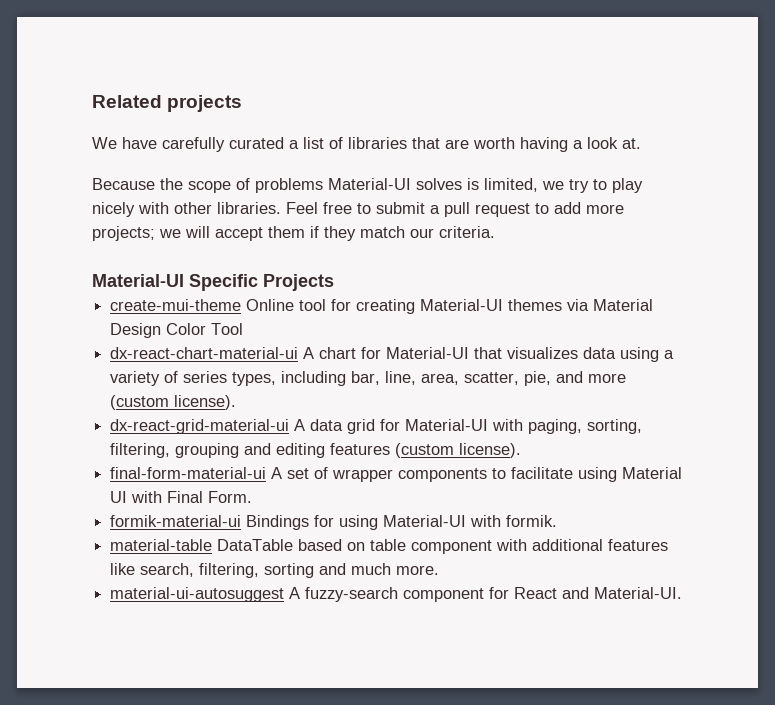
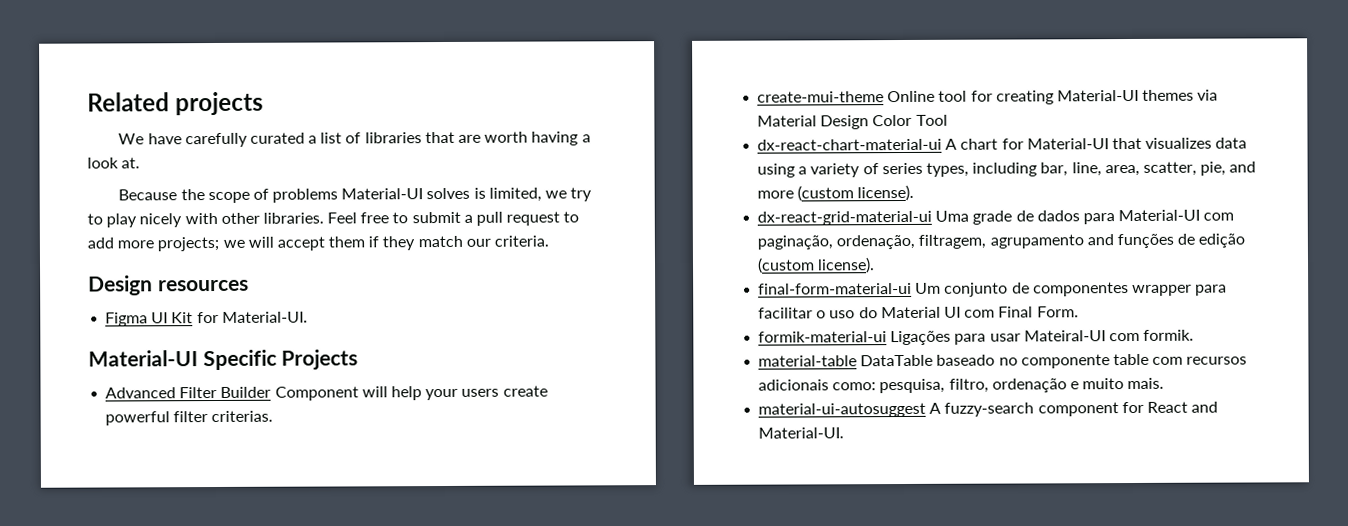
+ Design resources
+ Figma UI Kit for Material-UI.
  Material-UI Specific Projects
+ Advanced Filter Builder Component will help your users create powerful filter criterias.
- dx-react-grid-material-ui A data grid for Material-UI with paging, sorting, filtering, grouping and editing features (custom license).
- final-form-material-ui A set of wrapper components to facilitate using Material UI with Final Form.
+ dx-react-grid-material-ui Uma grade de dados para Material-UI com paginação, ordenação, filtragem, agrupamento and funções de edição (custom license).
+ final-form-material-ui Um conjunto de componentes wrapper para facilitar o uso do Material UI com Final Form.
- formik-material-ui Bindings for using Material-UI with formik.
- material-table DataTable based on table component with additional features like search, filtering, sorting and much more.
+ formik-material-ui Ligações para usar Mateiral-UI com formik.
+ material-table DataTable baseado no componente table com recursos adicionais como: pesquisa, filtro, ordenação e muito mais.

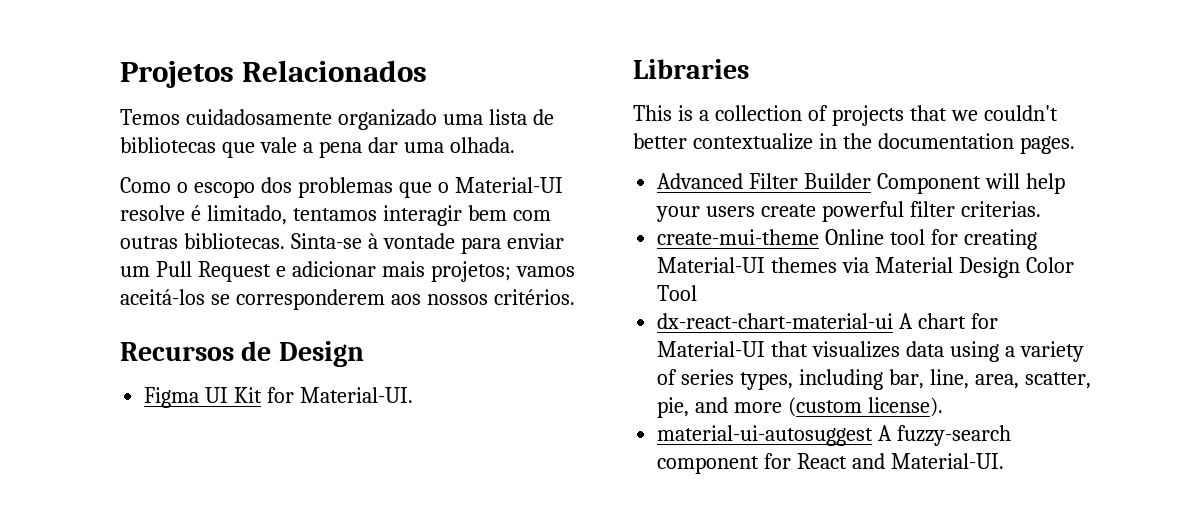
- Related projects
- We have carefully curated a list of libraries that are worth having a look at.
- Because the scope of problems Material-UI solves is limited, we try to play nicely with other libraries. Feel free to submit a pull request to add more projects; we will accept them if they match our criteria.
- Design resources
+ Projetos Relacionados
+ Temos cuidadosamente organizado uma lista de bibliotecas que vale a pena dar uma olhada.
+ Como o escopo dos problemas que o Material-UI resolve é limitado, tentamos interagir bem com outras bibliotecas. Sinta-se à vontade para enviar um Pull Request e adicionar mais projetos; vamos aceitá-los se corresponderem aos nossos critérios.
+ Recursos de Design
- Material-UI Specific Projects
+ Libraries
+ This is a collection of projects that we couldn't better contextualize in the documentation pages.
- dx-react-grid-material-ui Uma grade de dados para Material-UI com paginação, ordenação, filtragem, agrupamento and funções de edição (custom license).
- final-form-material-ui Um conjunto de componentes wrapper para facilitar o uso do Material UI com Final Form.
- formik-material-ui Ligações para usar Mateiral-UI com formik.
- material-table DataTable baseado no componente table com recursos adicionais como: pesquisa, filtro, ordenação e muito mais.

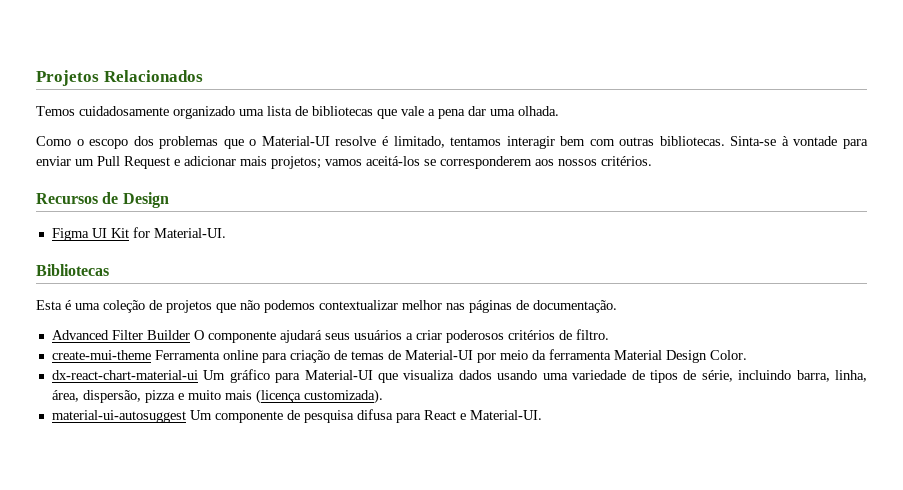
- Libraries
- This is a collection of projects that we couldn't better contextualize in the documentation pages.
- Advanced Filter Builder Component will help your users create powerful filter criterias.
- create-mui-theme Online tool for creating Material-UI themes via Material Design Color Tool
- dx-react-chart-material-ui A chart for Material-UI that visualizes data using a variety of series types, including bar, line, area, scatter, pie, and more (custom license).
- material-ui-autosuggest A fuzzy-search component for React and Material-UI.
+ Bibliotecas
+ Esta é uma coleção de projetos que não podemos contextualizar melhor nas páginas de documentação.
+ Advanced Filter Builder O componente ajudará seus usuários a criar poderosos critérios de filtro.
+ create-mui-theme Ferramenta online para criação de temas de Material-UI por meio da ferramenta Material Design Color.
+ dx-react-chart-material-ui Um gráfico para Material-UI que visualiza dados usando uma variedade de tipos de série, incluindo barra, linha, área, dispersão, pizza e muito mais (licença customizada).
+ material-ui-autosuggest Um componente de pesquisa difusa para React e Material-UI.

